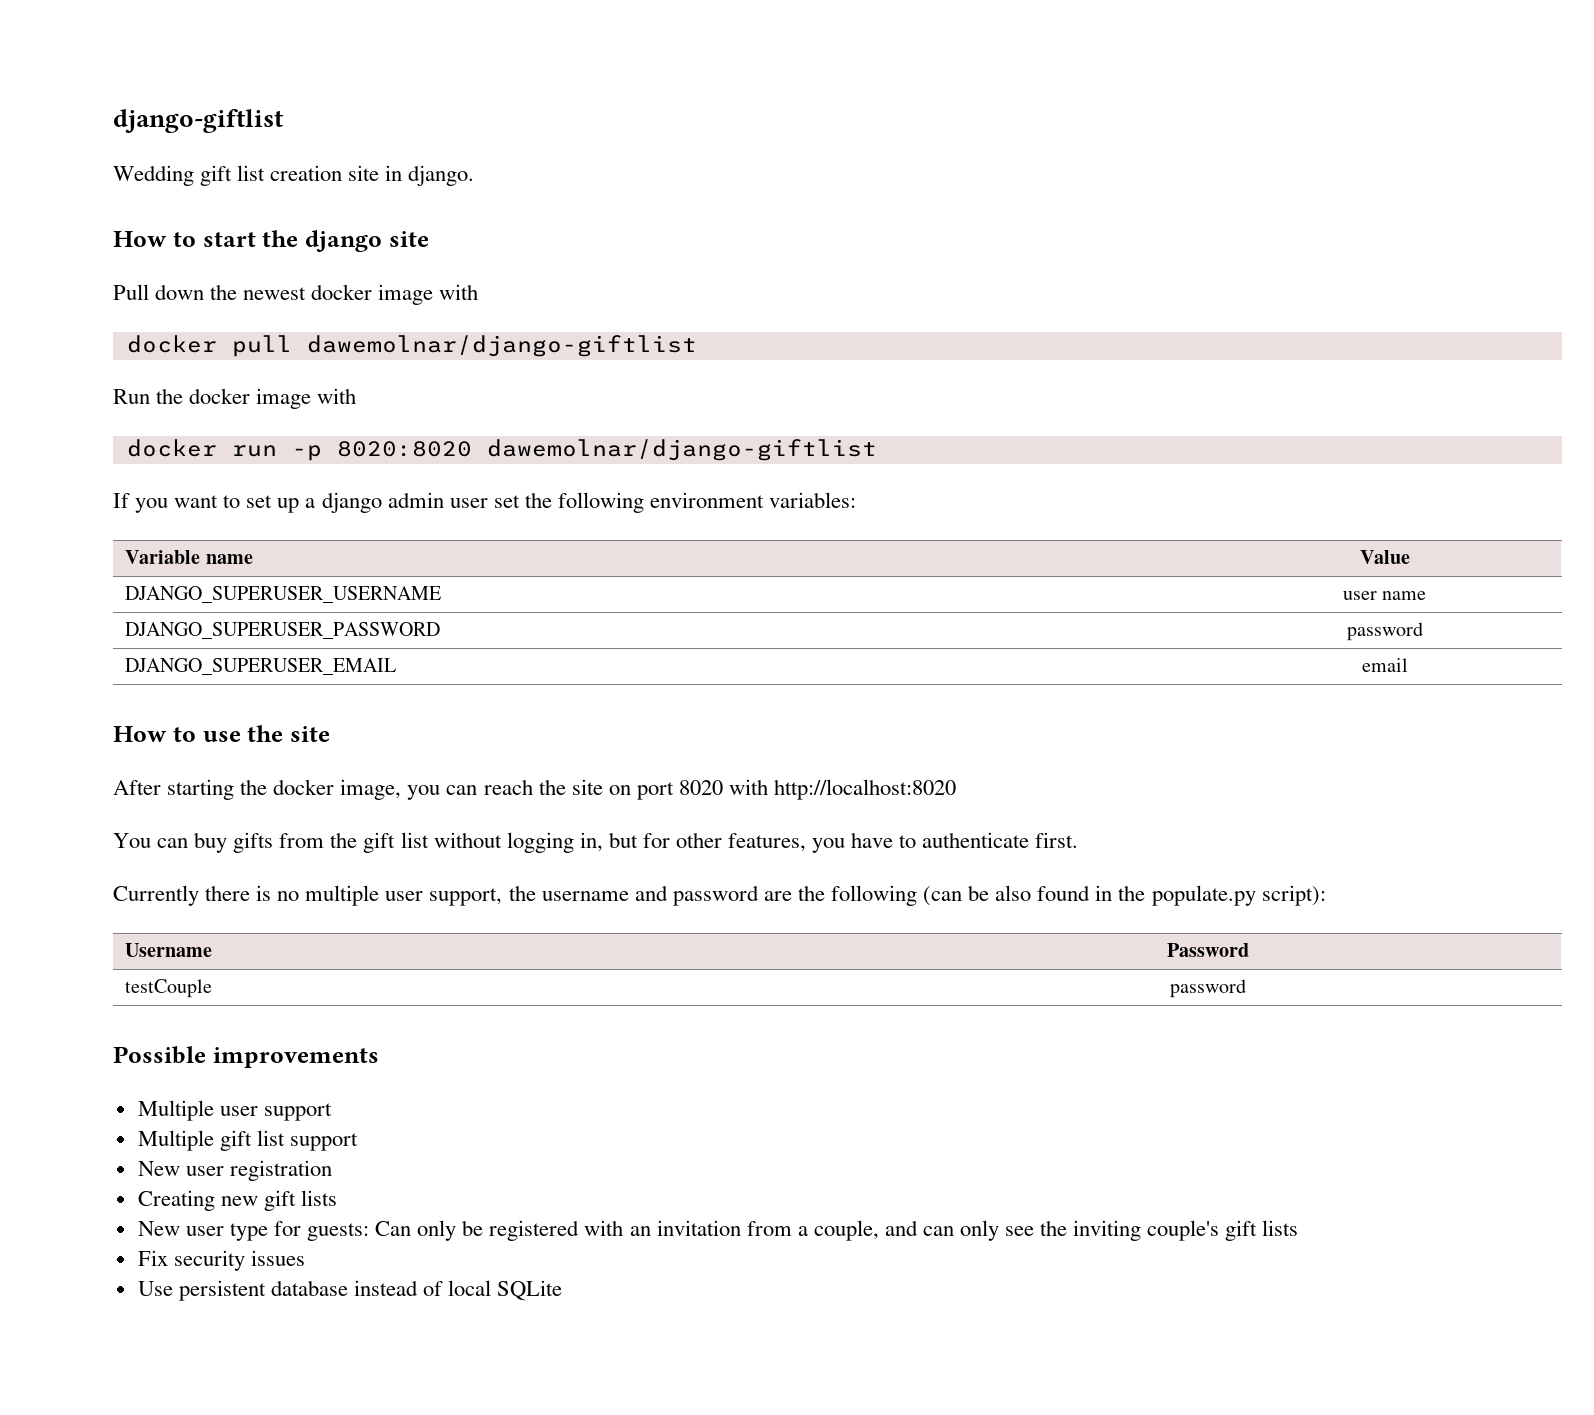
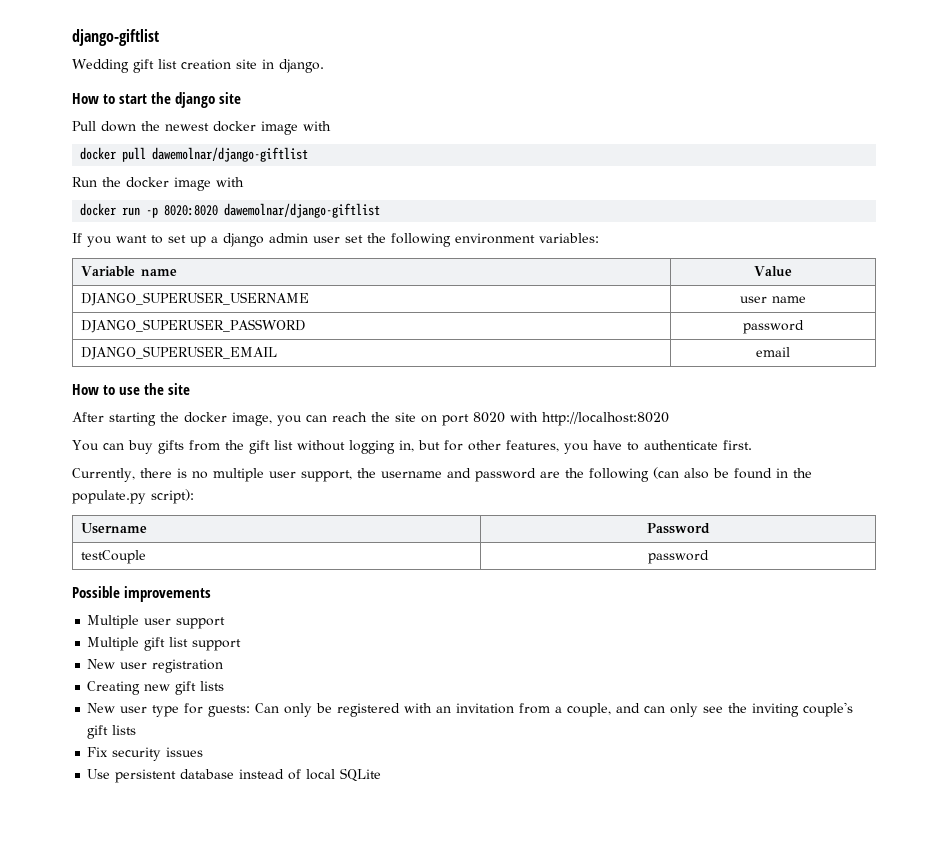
- Currently there is no multiple user support, the username and password are the following (can be also found in the populate.py script):
+ Currently, there is no multiple user support, the username and password are the following (can also be found in the populate.py script):

